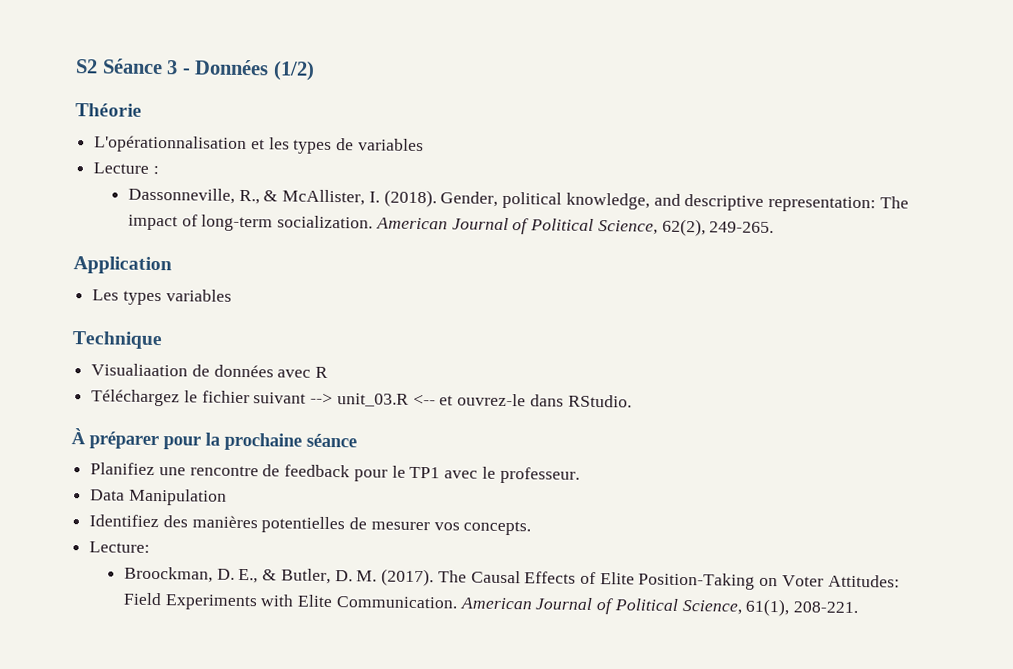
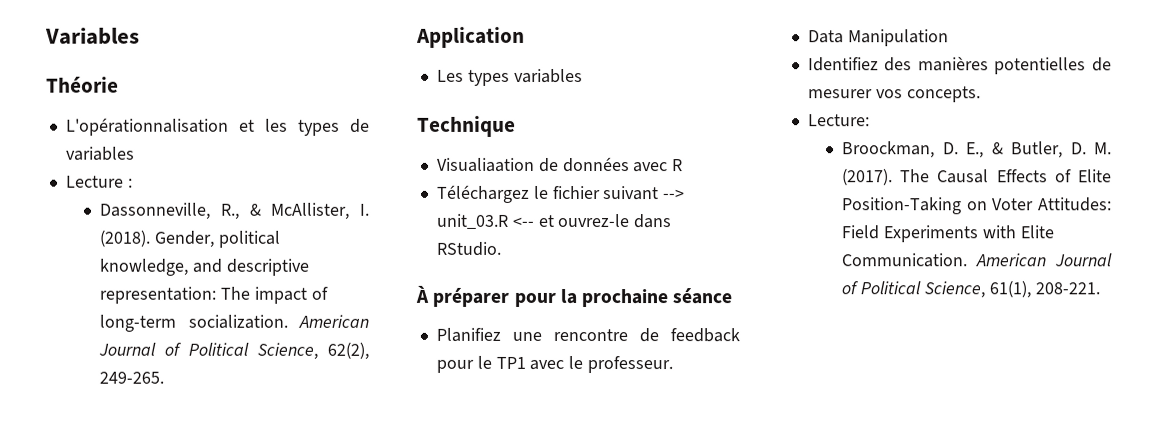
- S2 Séance 3 - Données (1/2)
+ Variables

